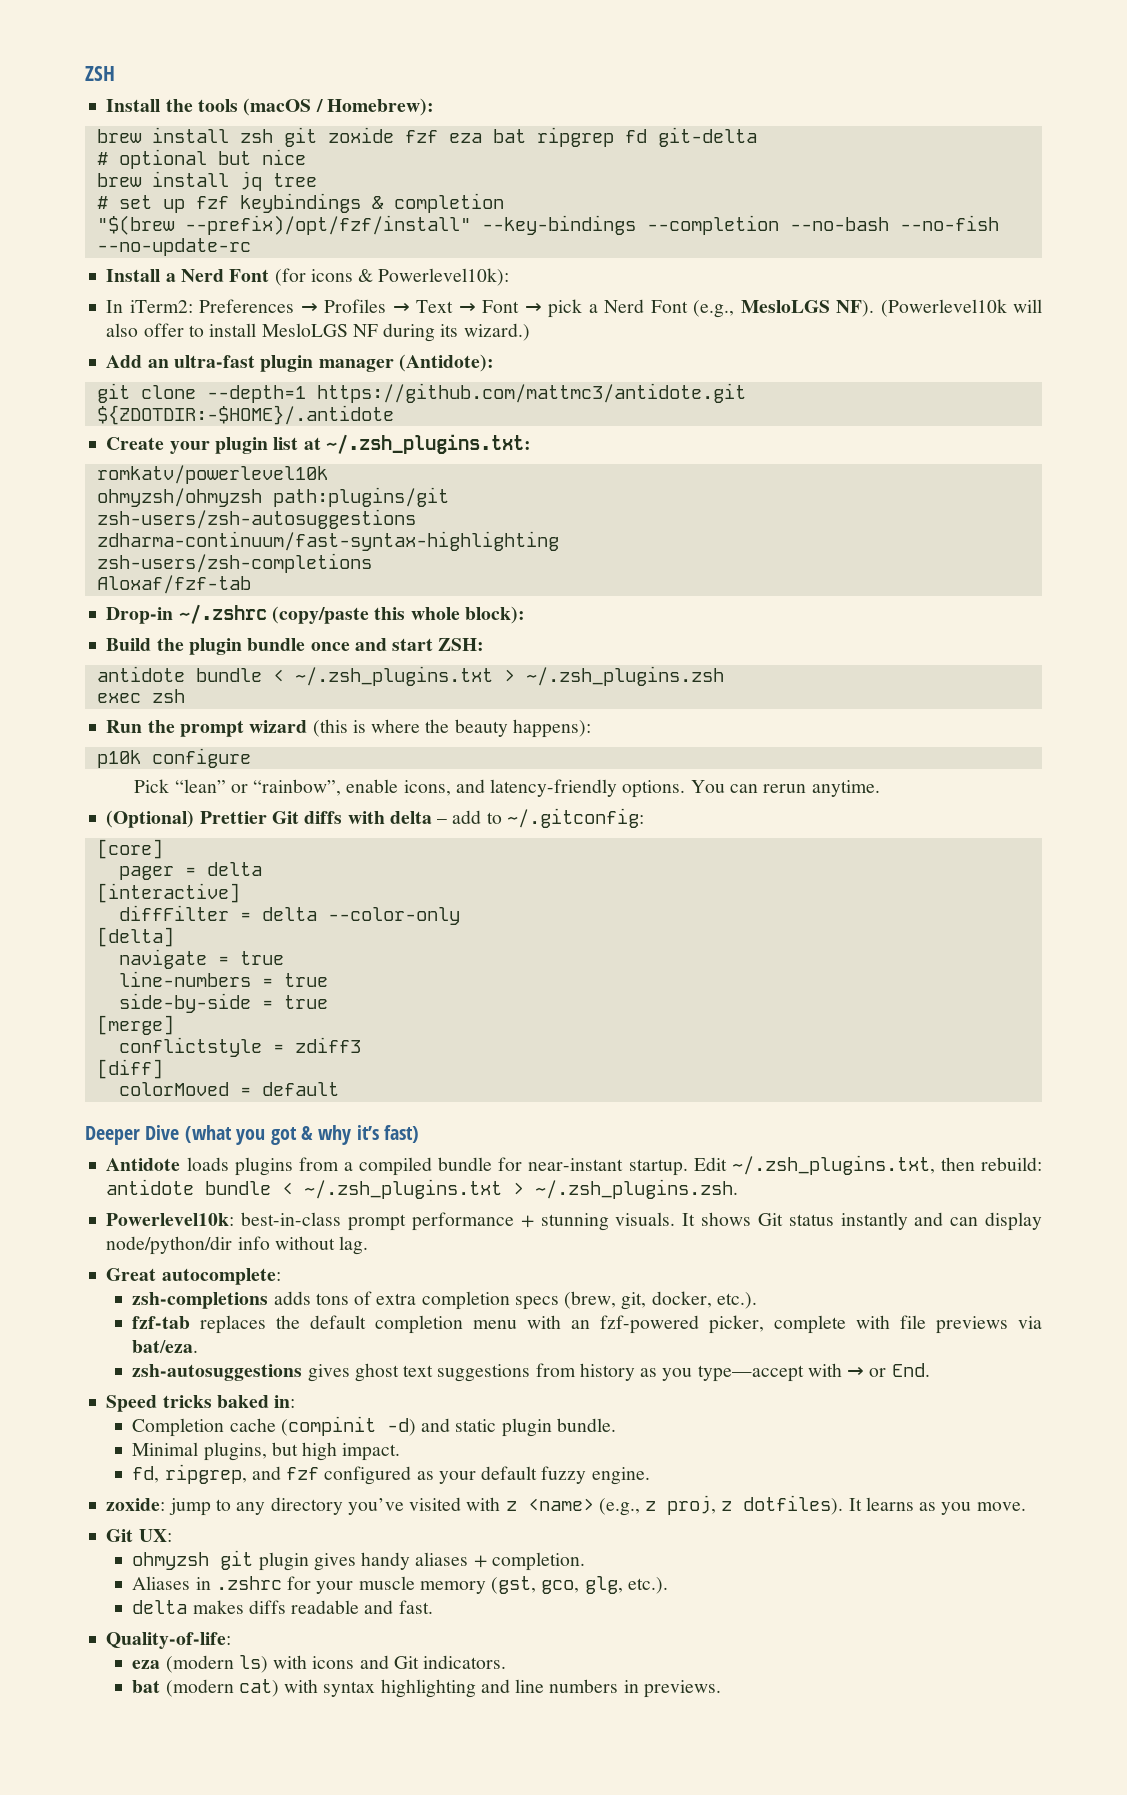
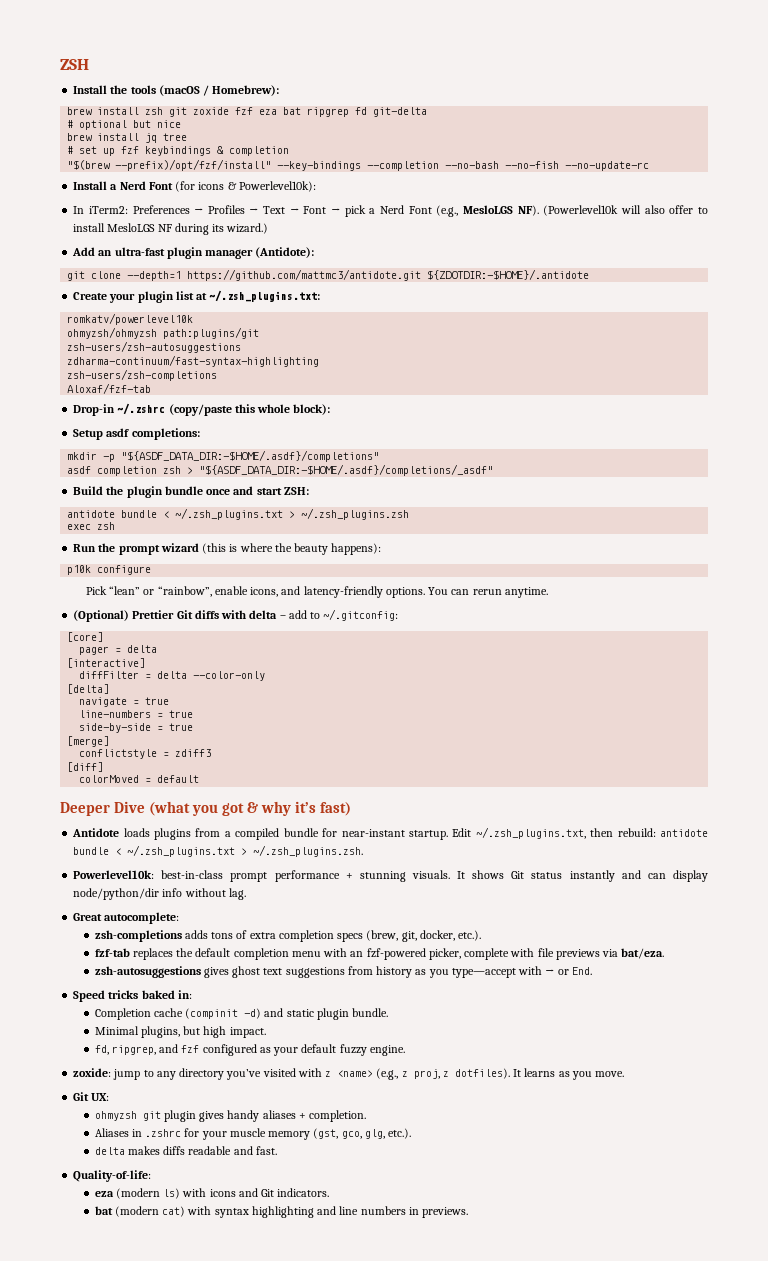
+ Setup asdf completions:
+ mkdir -p "${ASDF_DATA_DIR:-$HOME/.asdf}/completions"
+ asdf completion zsh > "${ASDF_DATA_DIR:-$HOME/.asdf}/completions/_asdf"

